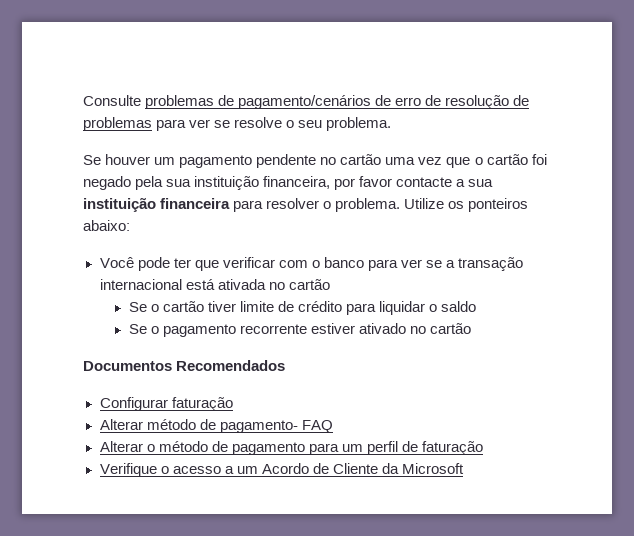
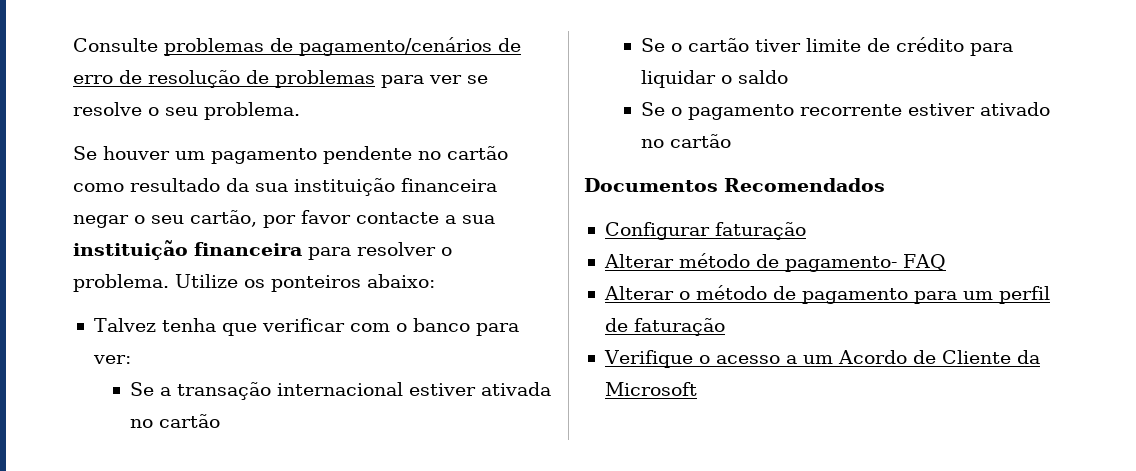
- Se houver um pagamento pendente no cartão uma vez que o cartão foi negado pela sua instituição financeira, por favor contacte a sua instituição financeira para resolver o problema.
+ Se houver um pagamento pendente no cartão como resultado da sua instituição financeira negar o seu cartão, por favor contacte a sua instituição financeira para resolver o problema.
- Você pode ter que verificar com o banco para ver se a transação internacional está ativada no cartão
+ Talvez tenha que verificar com o banco para ver:
+ Se a transação internacional estiver ativada no cartão

